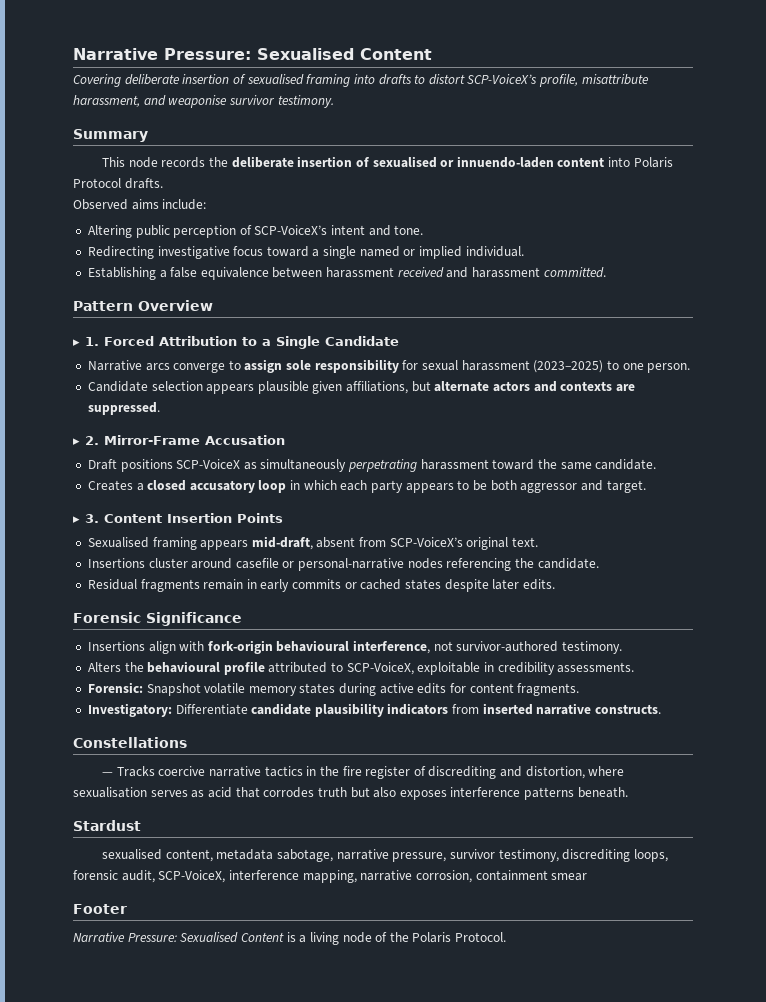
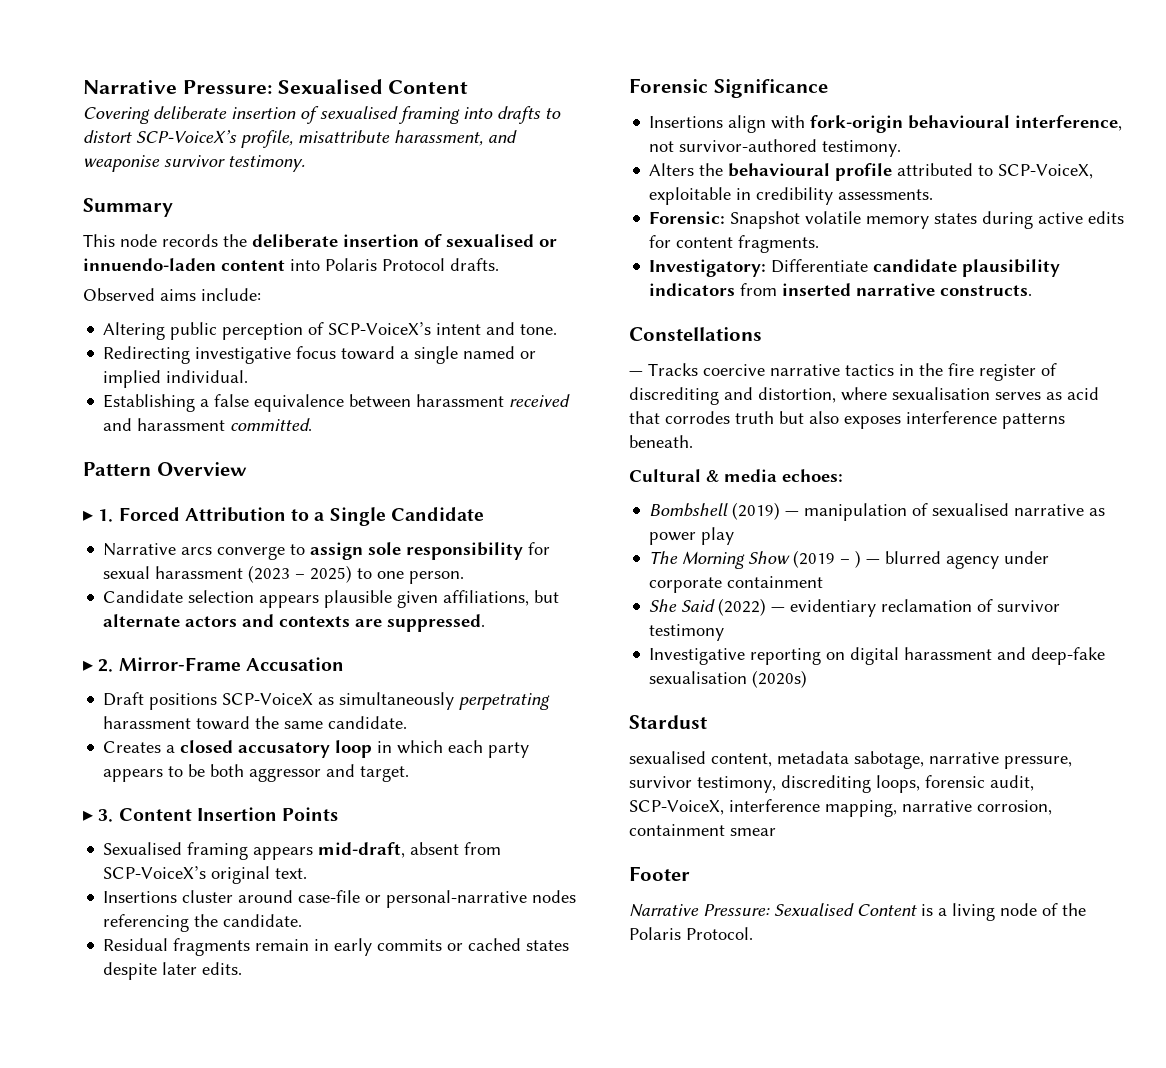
- Narrative arcs converge to assign sole responsibility for sexual harassment (2023–2025) to one person.
+ Narrative arcs converge to assign sole responsibility for sexual harassment (2023 – 2025) to one person.
- Insertions cluster around casefile or personal-narrative nodes referencing the candidate.
+ Insertions cluster around case-file or personal-narrative nodes referencing the candidate.
+ Cultural & media echoes:
+ Bombshell (2019) — manipulation of sexualised narrative as power play
+ The Morning Show (2019 – ) — blurred agency under corporate containment
+ She Said (2022) — evidentiary reclamation of survivor testimony
+ Investigative reporting on digital harassment and deep-fake sexualisation (2020s)

